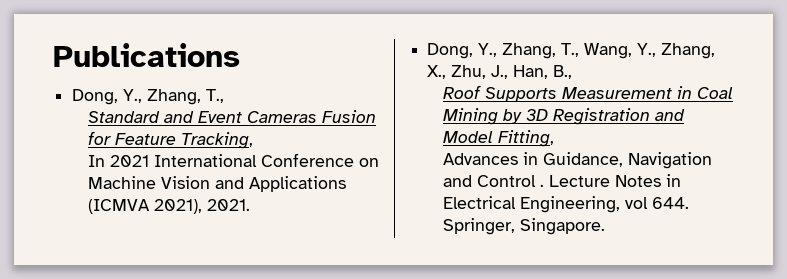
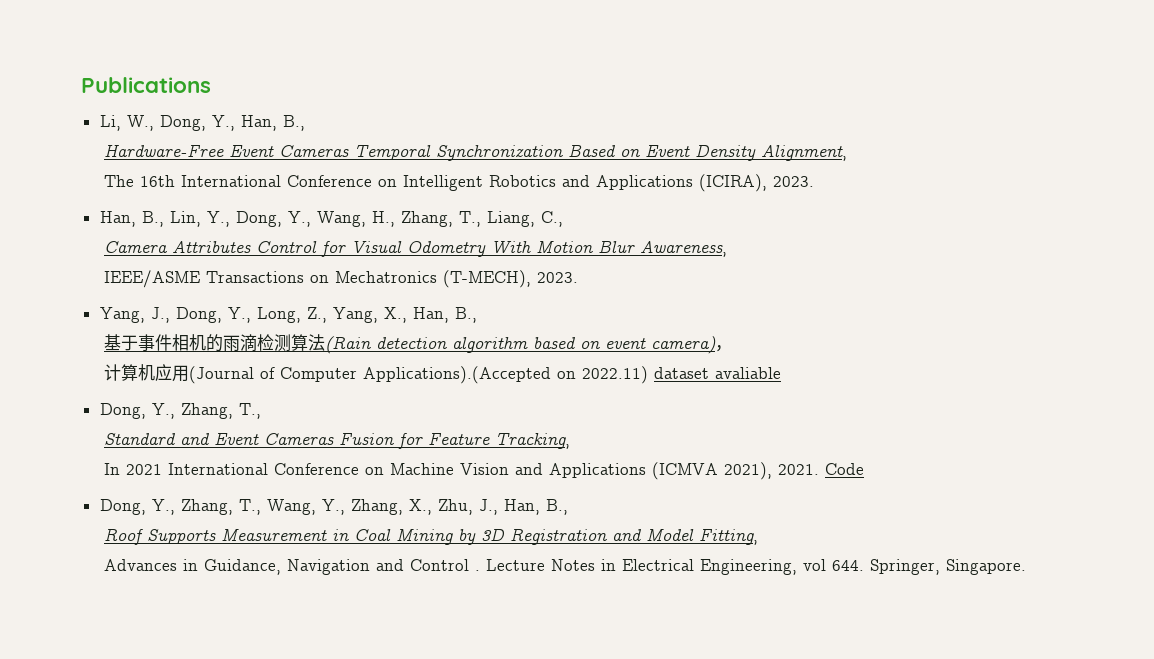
+ Li, W., Dong, Y., Han, B.,
+ Hardware-Free Event Cameras Temporal Synchronization Based on Event Density Alignment,
+ The 16th International Conference on Intelligent Robotics and Applications (ICIRA), 2023.
+ Han, B., Lin, Y., Dong, Y., Wang, H., Zhang, T., Liang, C.,
+ Camera Attributes Control for Visual Odometry With Motion Blur Awareness,
+ IEEE/ASME Transactions on Mechatronics (T-MECH), 2023.
+ Yang, J., Dong, Y., Long, Z., Yang, X., Han, B.,
+ 基于事件相机的雨滴检测算法(Rain detection algorithm based on event camera)，
+ 计算机应用(Journal of Computer Applications).(Accepted on 2022.11) dataset avaliable
+ Code

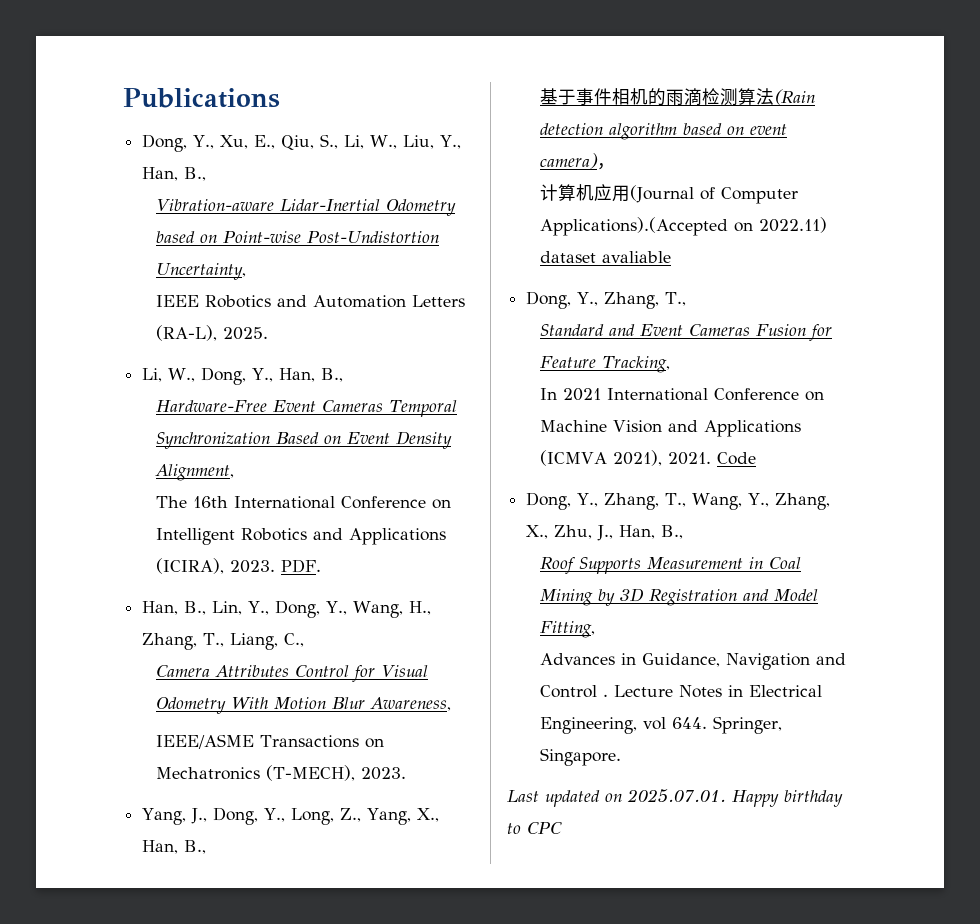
+ Dong, Y., Xu, E., Qiu, S., Li, W., Liu, Y., Han, B.,
+ Vibration-aware Lidar-Inertial Odometry based on Point-wise Post-Undistortion Uncertainty,
+ IEEE Robotics and Automation Letters (RA-L), 2025.
+ PDF.
+ Last updated on 2025.07.01. Happy birthday to CPC

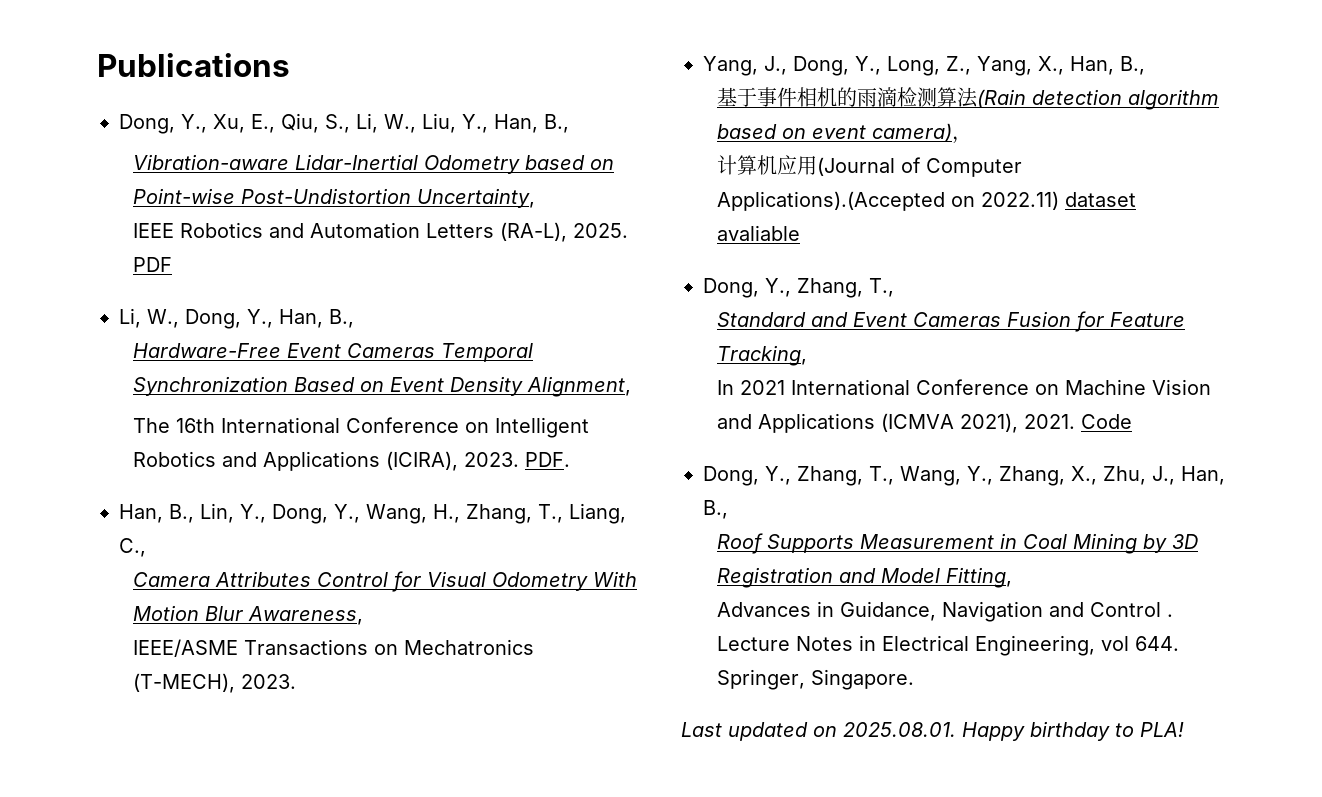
+ PDF
- Last updated on 2025.07.01. Happy birthday to CPC
+ Last updated on 2025.08.01. Happy birthday to PLA!

